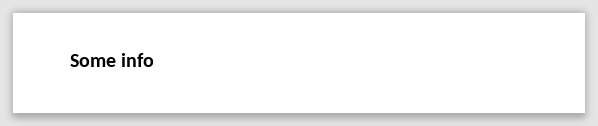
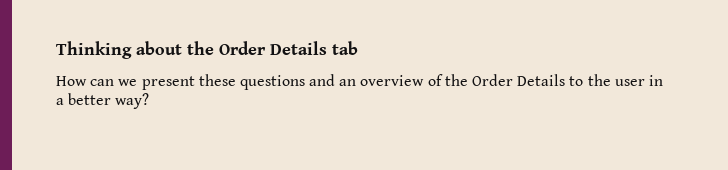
- Some info
+ Thinking about the Order Details tab
+ How can we present these questions and an overview of the Order Details to the user in a better way?

